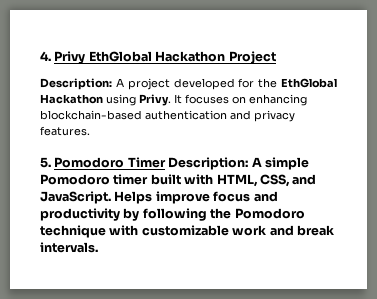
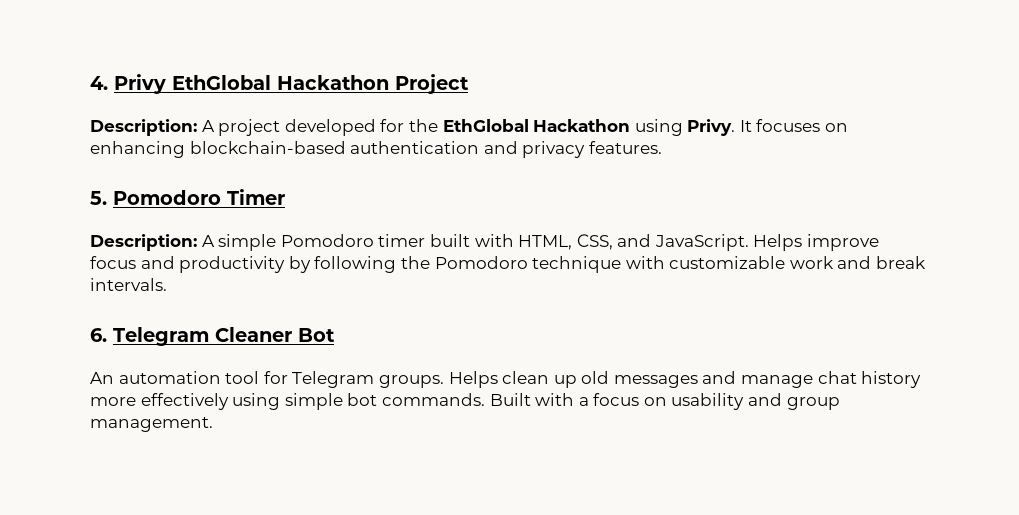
- 5. Pomodoro Timer Description: A simple Pomodoro timer built with HTML, CSS, and JavaScript.
+ 5. Pomodoro Timer
+ Description: A simple Pomodoro timer built with HTML, CSS, and JavaScript.
+ 6. Telegram Cleaner Bot
+ An automation tool for Telegram groups. Helps clean up old messages and manage chat history more effectively using simple bot commands. Built with a focus on usability and group management.

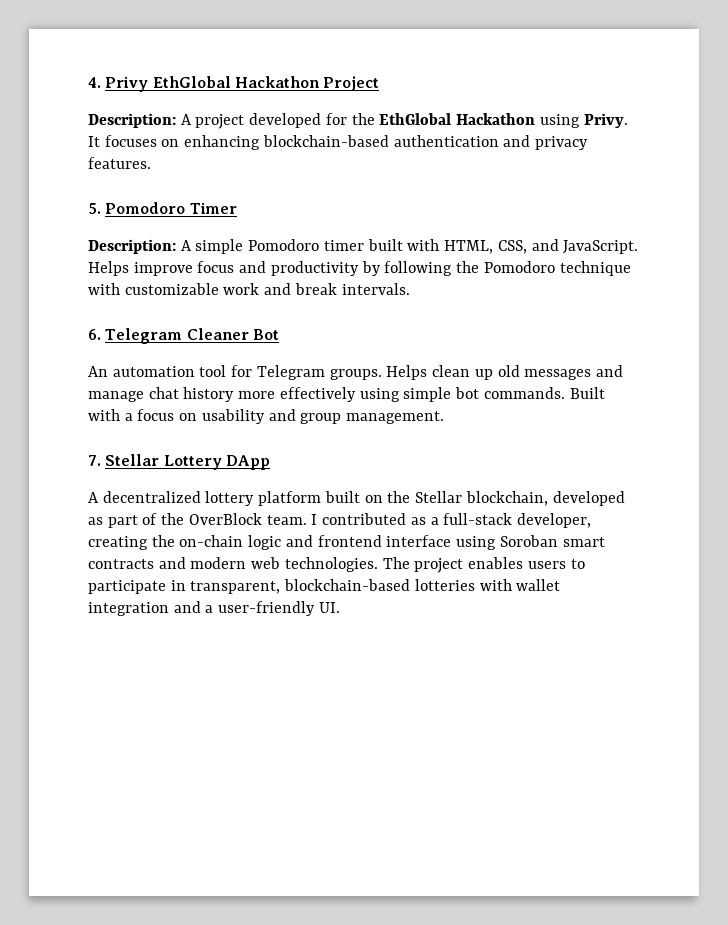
+ 7. Stellar Lottery DApp
+ A decentralized lottery platform built on the Stellar blockchain, developed as part of the OverBlock team. I contributed as a full-stack developer, creating the on-chain logic and frontend interface using Soroban smart contracts and modern web technologies. The project enables users to participate in transparent, blockchain-based lotteries with wallet integration and a user-friendly UI.

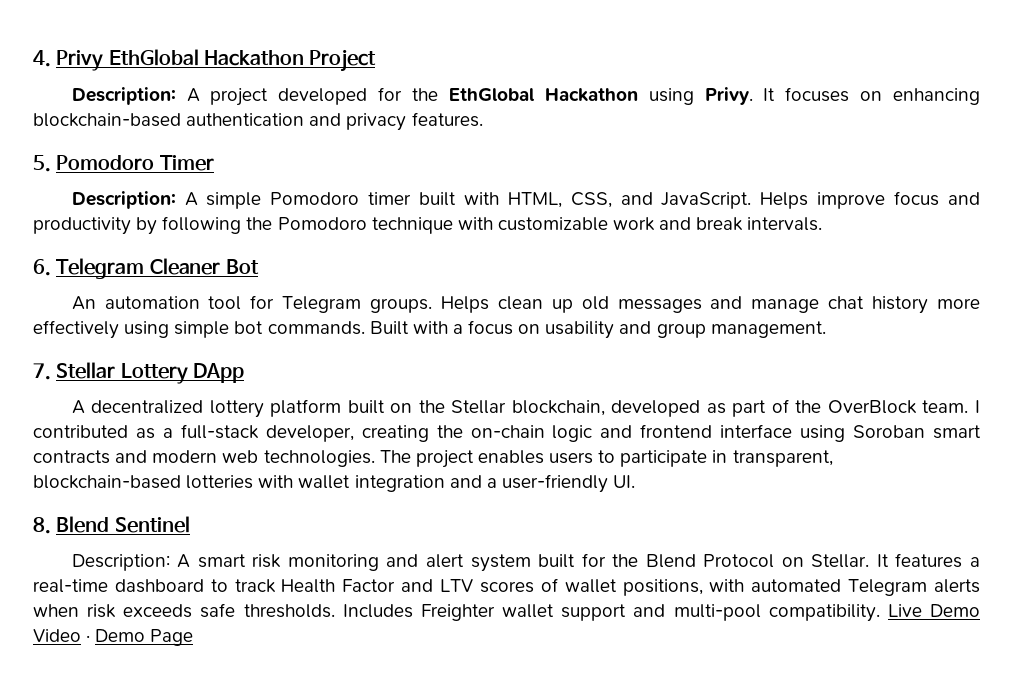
+ 8. Blend Sentinel
+ Description: A smart risk monitoring and alert system built for the Blend Protocol on Stellar. It features a real-time dashboard to track Health Factor and LTV scores of wallet positions, with automated Telegram alerts when risk exceeds safe thresholds. Includes Freighter wallet support and multi-pool compatibility. Live Demo Video · Demo Page

